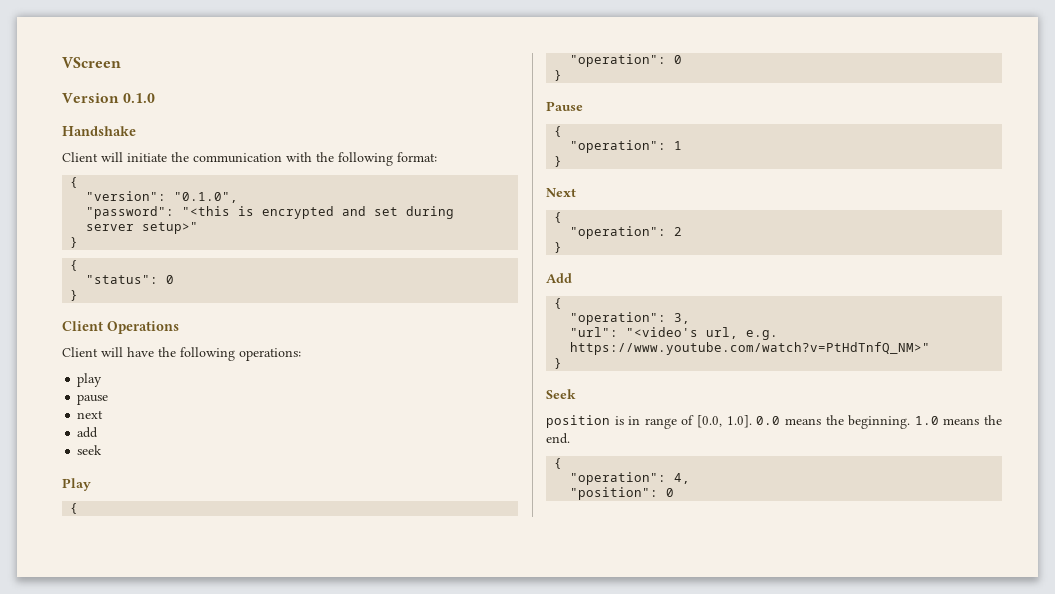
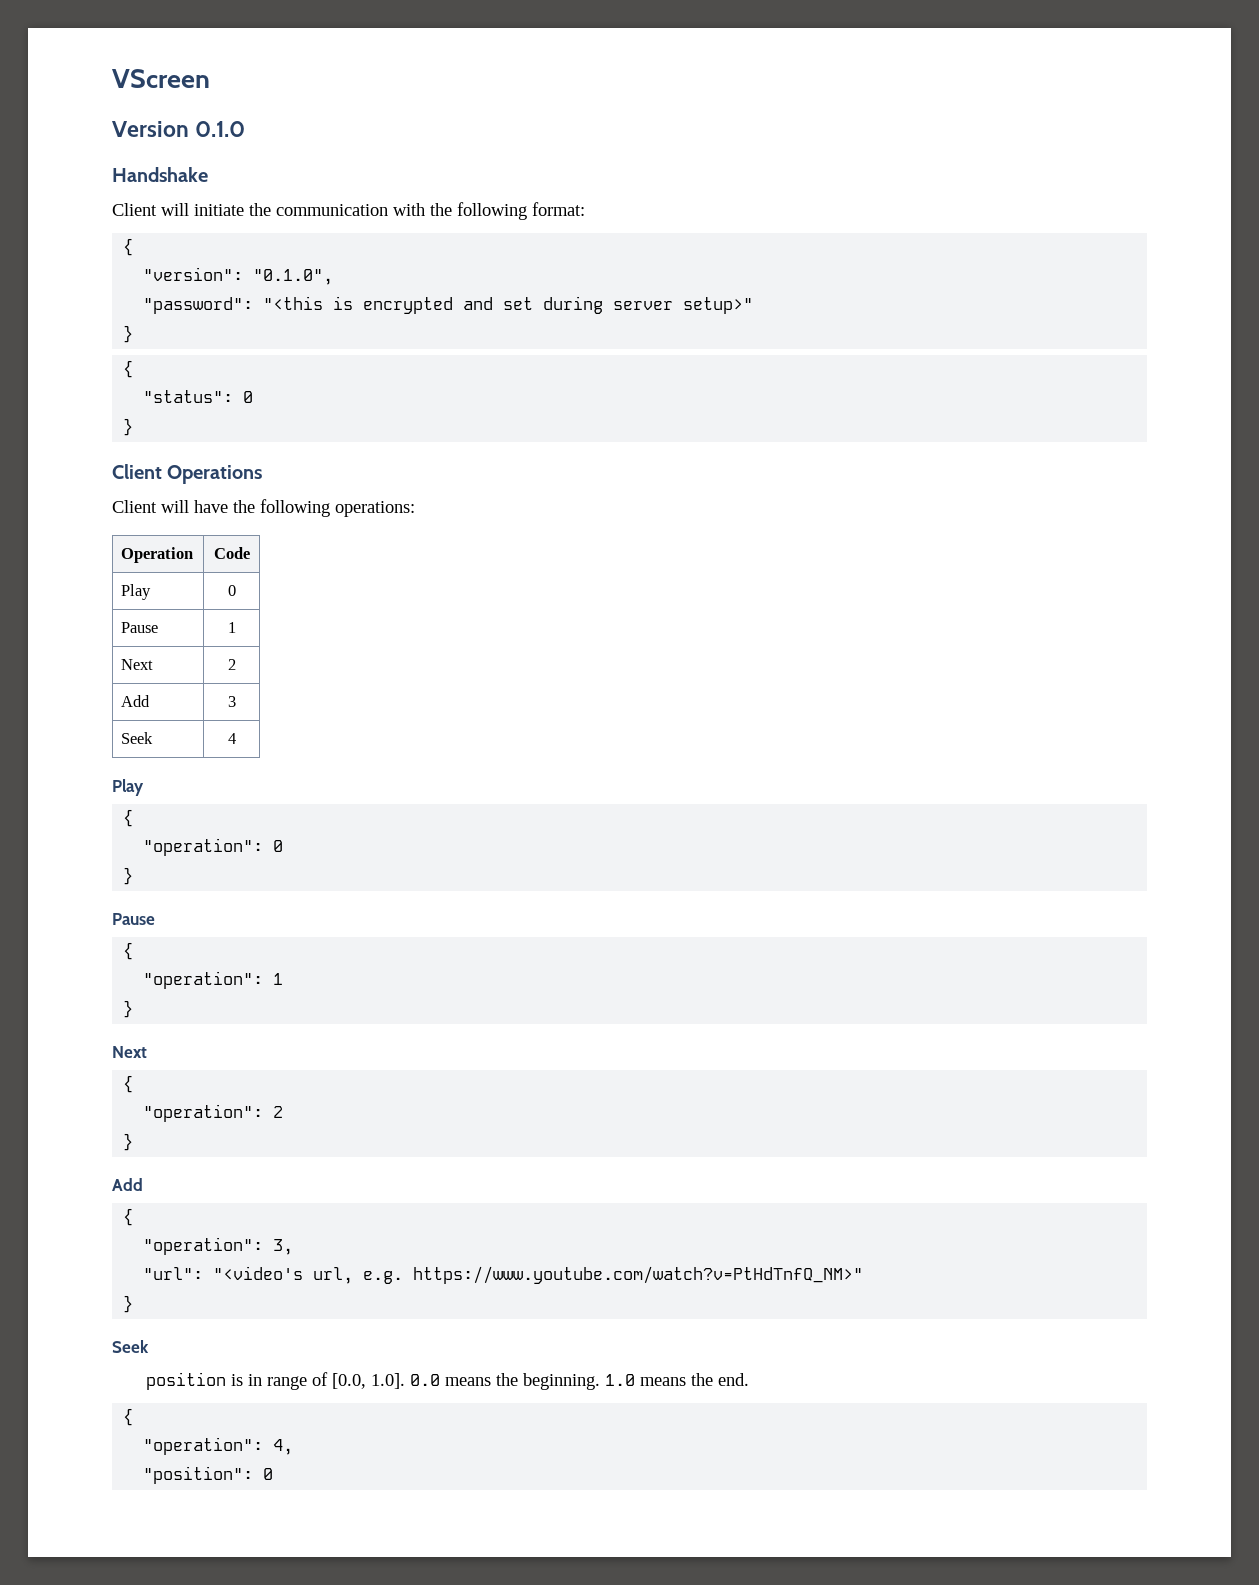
- play
- pause
- next
- add
- seek
+ Operation | Code
+ Play | 0
+ Pause | 1
+ Next | 2
+ Add | 3
+ Seek | 4

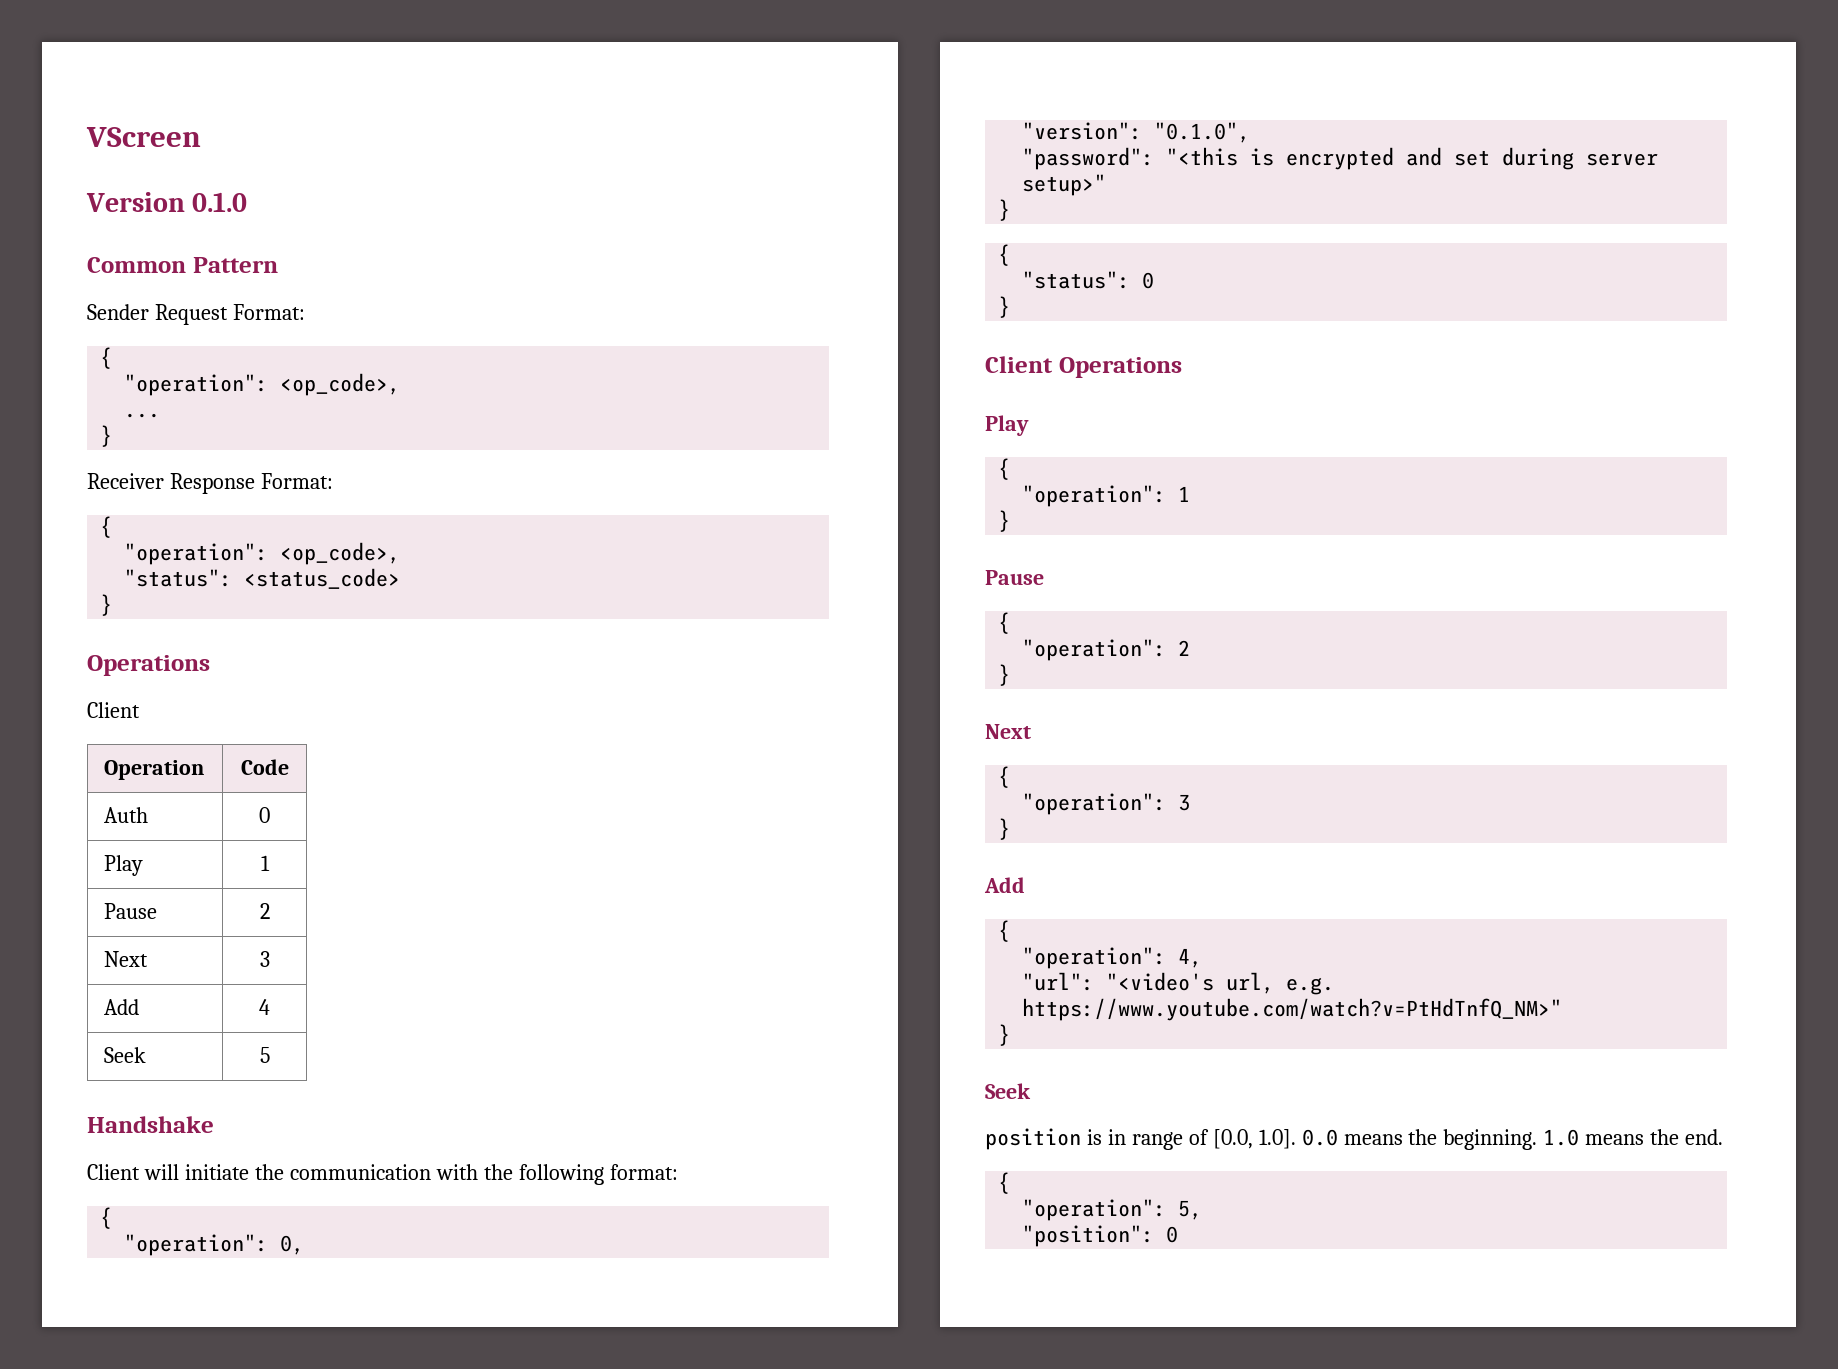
+ Common Pattern
+ Sender Request Format:
+ {
+ "operation": <op_code>,
+ ...
+ }
+ Receiver Response Format:
+ {
+ "operation": <op_code>,
+ "status": <status_code>
+ }
+ Operations
+ Client
+ Operation | Code
+ Auth | 0
+ Play | 1
+ Pause | 2
+ Next | 3
+ Add | 4
+ Seek | 5
+ "operation": 0,
- Client will have the following operations:
- Operation | Code
- Play | 0
- Pause | 1
- Next | 2
- Add | 3
- Seek | 4
- "operation": 0
+ "operation": 1
- "operation": 1
+ "operation": 2
- "operation": 2
+ "operation": 3
- "operation": 3,
+ "operation": 4,
- "operation": 4,
+ "operation": 5,

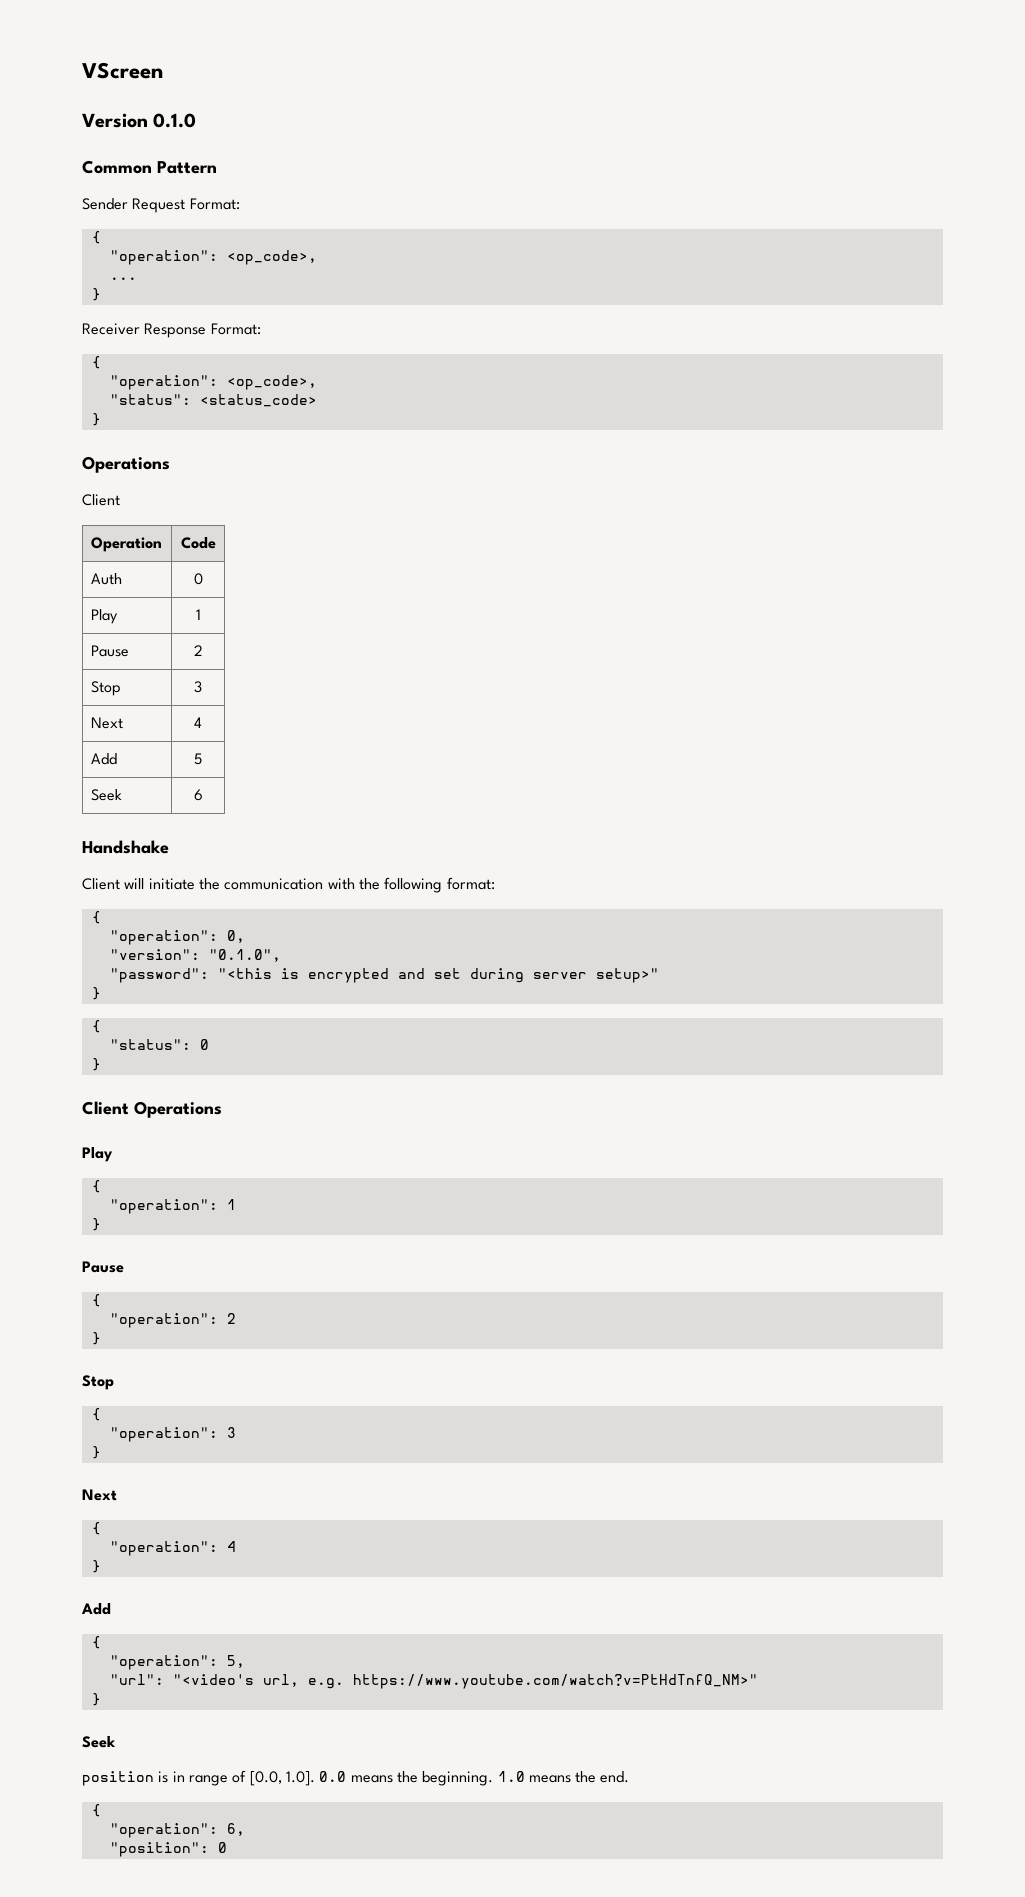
- Next | 3
- Add | 4
+ Stop | 3
+ Next | 4
+ Add | 5
- Seek | 5
+ Seek | 6
  "operation": 2
  }
- Next
+ Stop
  "operation": 3
+ }
+ Next
+ {
+ "operation": 4
- "operation": 4,
+ "operation": 5,
- "operation": 5,
+ "operation": 6,

